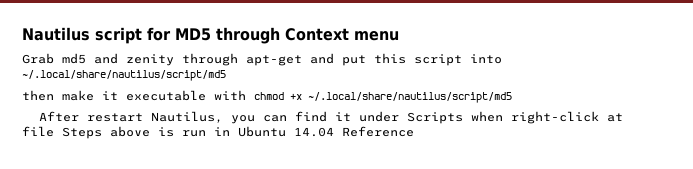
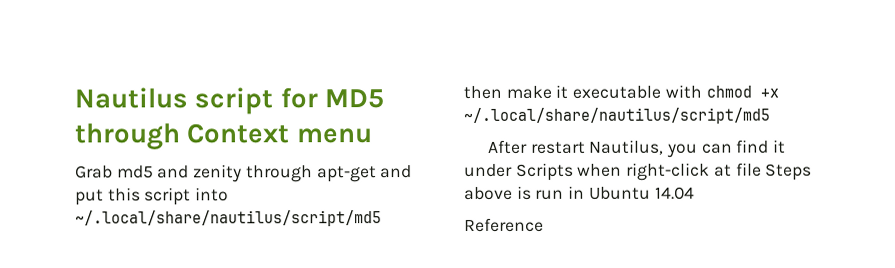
- After restart Nautilus, you can find it under Scripts when right-click at file Steps above is run in Ubuntu 14.04 Reference
+ After restart Nautilus, you can find it under Scripts when right-click at file Steps above is run in Ubuntu 14.04
+ Reference

